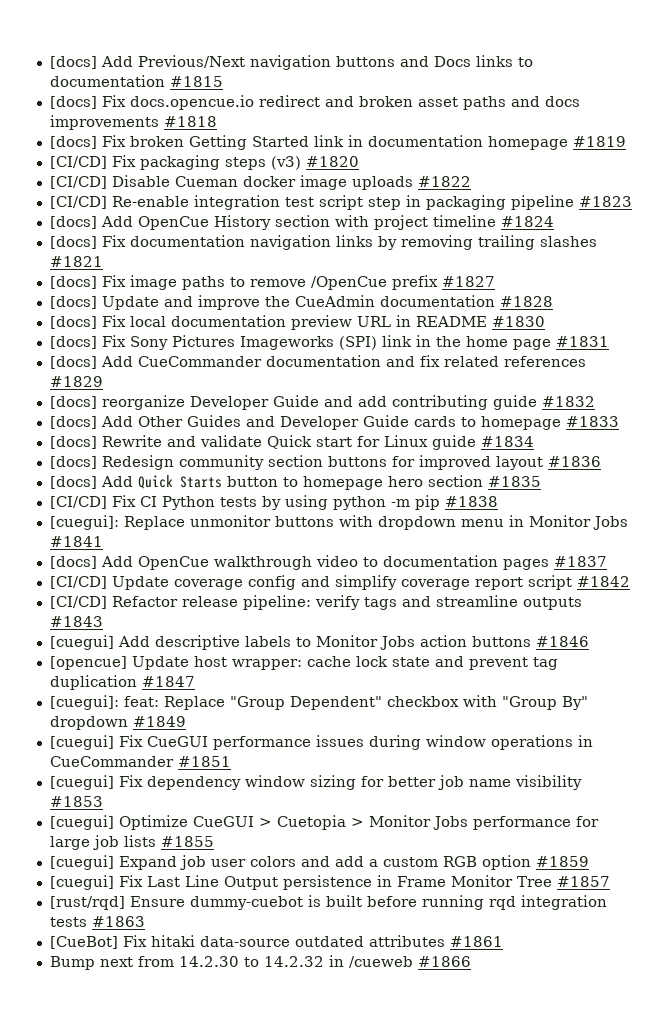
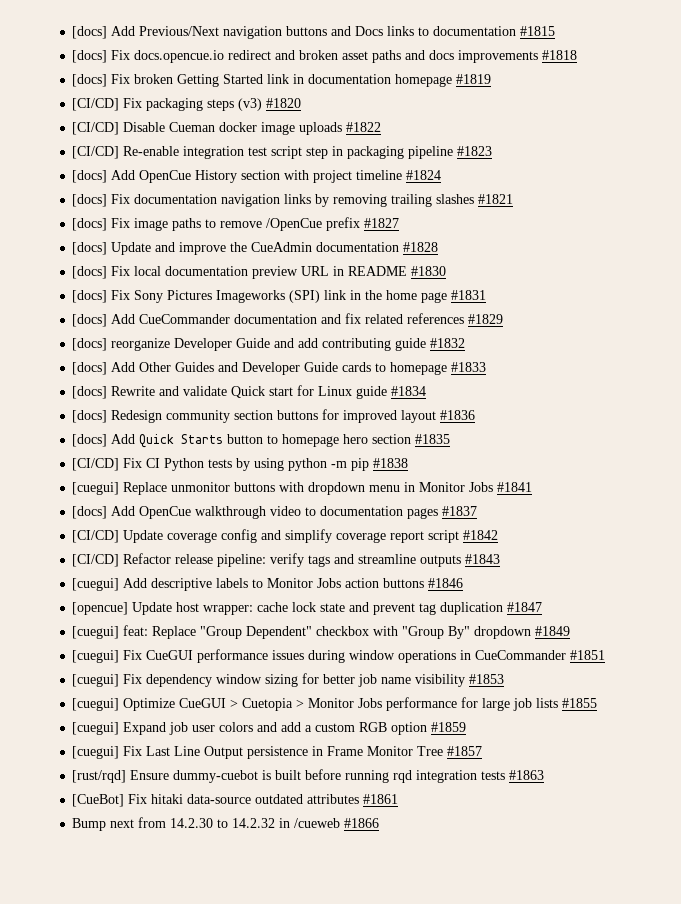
- [cuegui]: Replace unmonitor buttons with dropdown menu in Monitor Jobs #1841
+ [cuegui] Replace unmonitor buttons with dropdown menu in Monitor Jobs #1841
- [cuegui]: feat: Replace "Group Dependent" checkbox with "Group By" dropdown #1849
+ [cuegui] feat: Replace "Group Dependent" checkbox with "Group By" dropdown #1849

